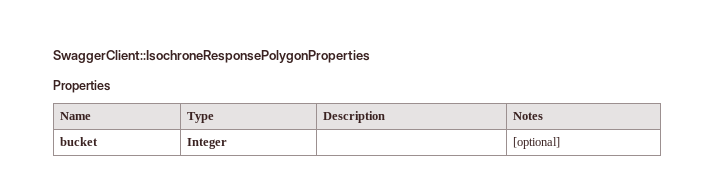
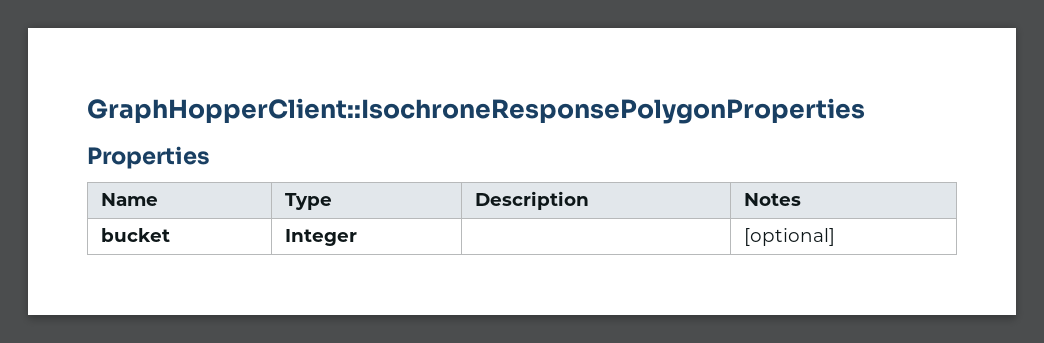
- SwaggerClient::IsochroneResponsePolygonProperties
+ GraphHopperClient::IsochroneResponsePolygonProperties

